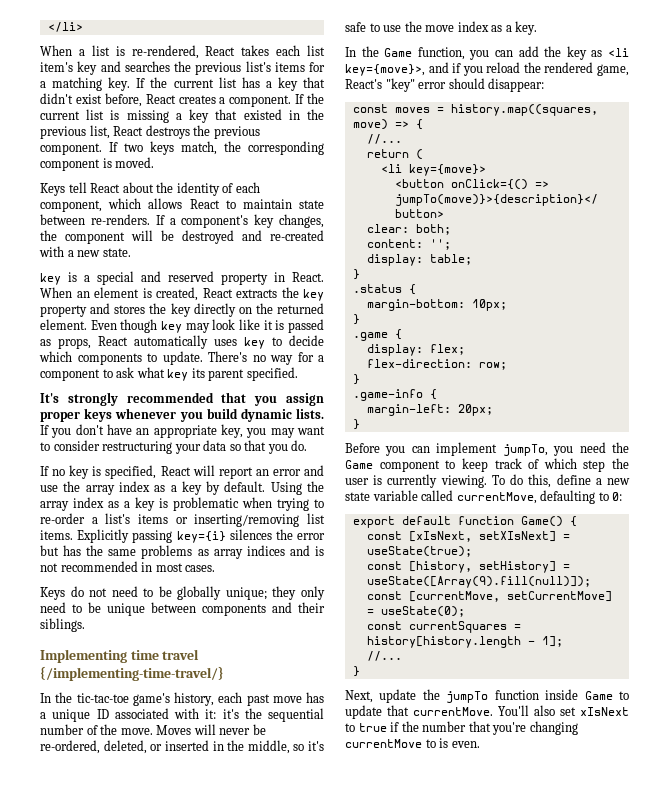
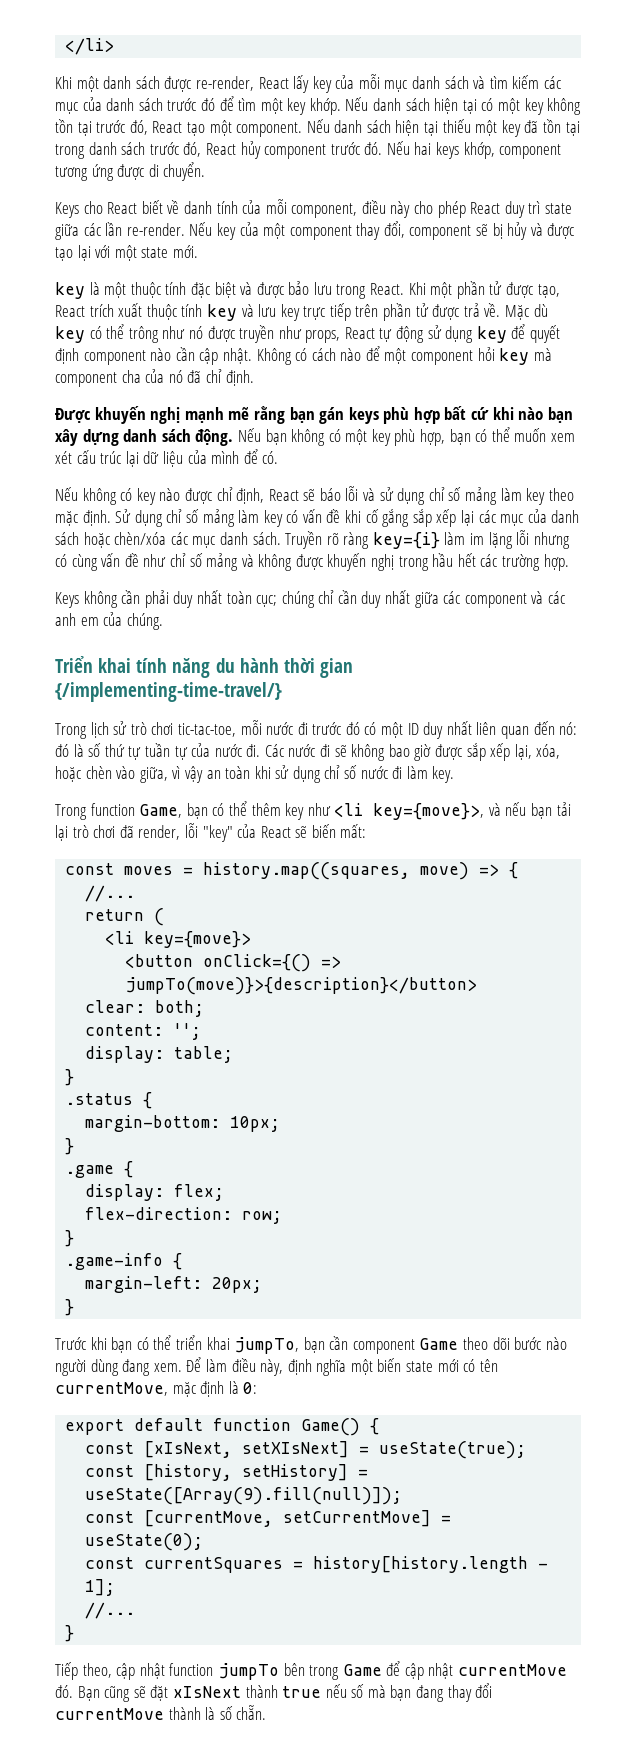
- When a list is re-rendered, React takes each list item's key and searches the previous list's items for a matching key. If the current list has a key that didn't exist before, React creates a component. If the current list is missing a key that existed in the previous list, React destroys the previous component. If two keys match, the corresponding component is moved.
- Keys tell React about the identity of each component, which allows React to maintain state between re-renders. If a component's key changes, the component will be destroyed and re-created with a new state.
- key is a special and reserved property in React. When an element is created, React extracts the key property and stores the key directly on the returned element. Even though key may look like it is passed as props, React automatically uses key to decide which components to update. There's no way for a component to ask what key its parent specified.
- It's strongly recommended that you assign proper keys whenever you build dynamic lists. If you don't have an appropriate key, you may want to consider restructuring your data so that you do.
- If no key is specified, React will report an error and use the array index as a key by default. Using the array index as a key is problematic when trying to re-order a list's items or inserting/removing list items. Explicitly passing key={i} silences the error but has the same problems as array indices and is not recommended in most cases.
- Keys do not need to be globally unique; they only need to be unique between components and their siblings.
- Implementing time travel {/implementing-time-travel/}
- In the tic-tac-toe game's history, each past move has a unique ID associated with it: it's the sequential number of the move. Moves will never be re-ordered, deleted, or inserted in the middle, so it's safe to use the move index as a key.
- In the Game function, you can add the key as <li key={move}>, and if you reload the rendered game, React's "key" error should disappear:
+ Khi một danh sách được re-render, React lấy key của mỗi mục danh sách và tìm kiếm các mục của danh sách trước đó để tìm một key khớp. Nếu danh sách hiện tại có một key không tồn tại trước đó, React tạo một component. Nếu danh sách hiện tại thiếu một key đã tồn tại trong danh sách trước đó, React hủy component trước đó. Nếu hai keys khớp, component tương ứng được di chuyển.
+ Keys cho React biết về danh tính của mỗi component, điều này cho phép React duy trì state giữa các lần re-render. Nếu key của một component thay đổi, component sẽ bị hủy và được tạo lại với một state mới.
+ key là một thuộc tính đặc biệt và được bảo lưu trong React. Khi một phần tử được tạo, React trích xuất thuộc tính key và lưu key trực tiếp trên phần tử được trả về. Mặc dù key có thể trông như nó được truyền như props, React tự động sử dụng key để quyết định component nào cần cập nhật. Không có cách nào để một component hỏi key mà component cha của nó đã chỉ định.
+ Được khuyến nghị mạnh mẽ rằng bạn gán keys phù hợp bất cứ khi nào bạn xây dựng danh sách động. Nếu bạn không có một key phù hợp, bạn có thể muốn xem xét cấu trúc lại dữ liệu của mình để có.
+ Nếu không có key nào được chỉ định, React sẽ báo lỗi và sử dụng chỉ số mảng làm key theo mặc định. Sử dụng chỉ số mảng làm key có vấn đề khi cố gắng sắp xếp lại các mục của danh sách hoặc chèn/xóa các mục danh sách. Truyền rõ ràng key={i} làm im lặng lỗi nhưng có cùng vấn đề như chỉ số mảng và không được khuyến nghị trong hầu hết các trường hợp.
+ Keys không cần phải duy nhất toàn cục; chúng chỉ cần duy nhất giữa các component và các anh em của chúng.
+ Triển khai tính năng du hành thời gian {/implementing-time-travel/}
+ Trong lịch sử trò chơi tic-tac-toe, mỗi nước đi trước đó có một ID duy nhất liên quan đến nó: đó là số thứ tự tuần tự của nước đi. Các nước đi sẽ không bao giờ được sắp xếp lại, xóa, hoặc chèn vào giữa, vì vậy an toàn khi sử dụng chỉ số nước đi làm key.
+ Trong function Game, bạn có thể thêm key như <li key={move}>, và nếu bạn tải lại trò chơi đã render, lỗi "key" của React sẽ biến mất:
- Before you can implement jumpTo, you need the Game component to keep track of which step the user is currently viewing. To do this, define a new state variable called currentMove, defaulting to 0:
+ Trước khi bạn có thể triển khai jumpTo, bạn cần component Game theo dõi bước nào người dùng đang xem. Để làm điều này, định nghĩa một biến state mới có tên currentMove, mặc định là 0:
- Next, update the jumpTo function inside Game to update that currentMove. You'll also set xIsNext to true if the number that you're changing currentMove to is even.
+ Tiếp theo, cập nhật function jumpTo bên trong Game để cập nhật currentMove đó. Bạn cũng sẽ đặt xIsNext thành true nếu số mà bạn đang thay đổi currentMove thành là số chẵn.

